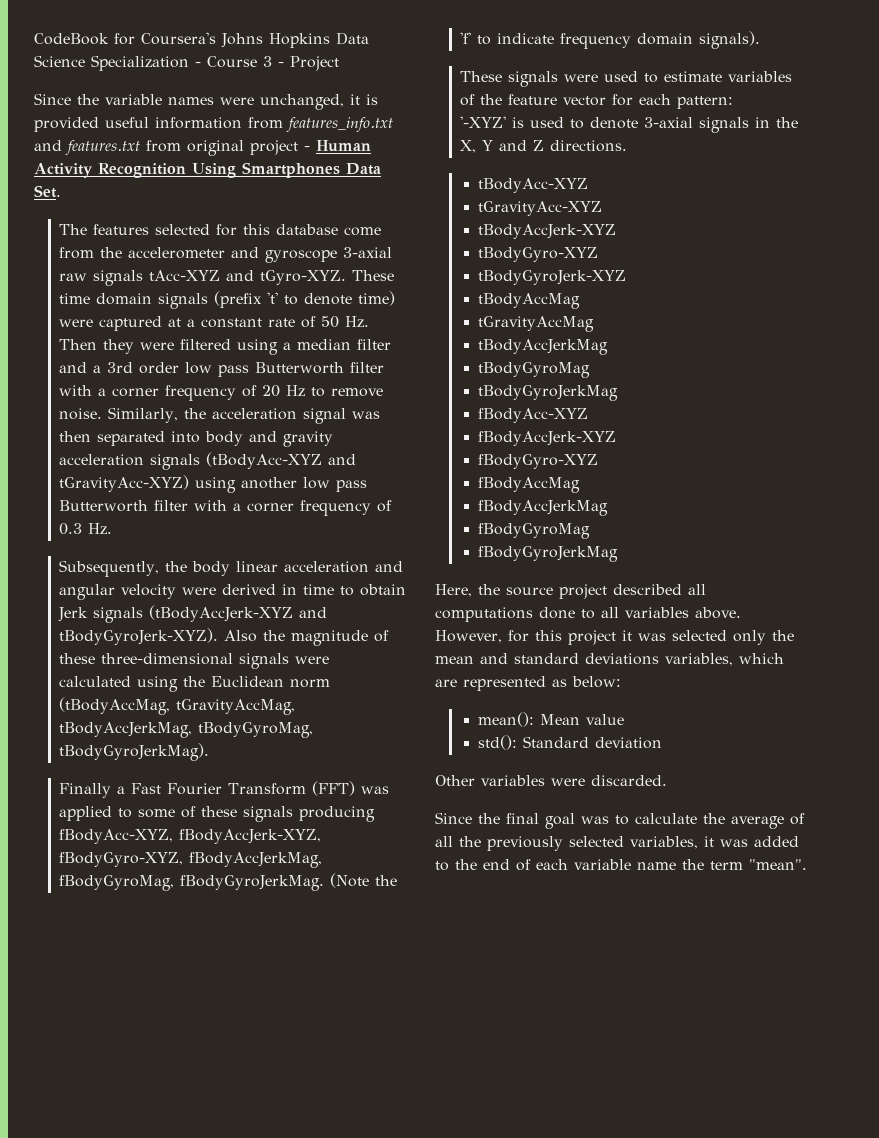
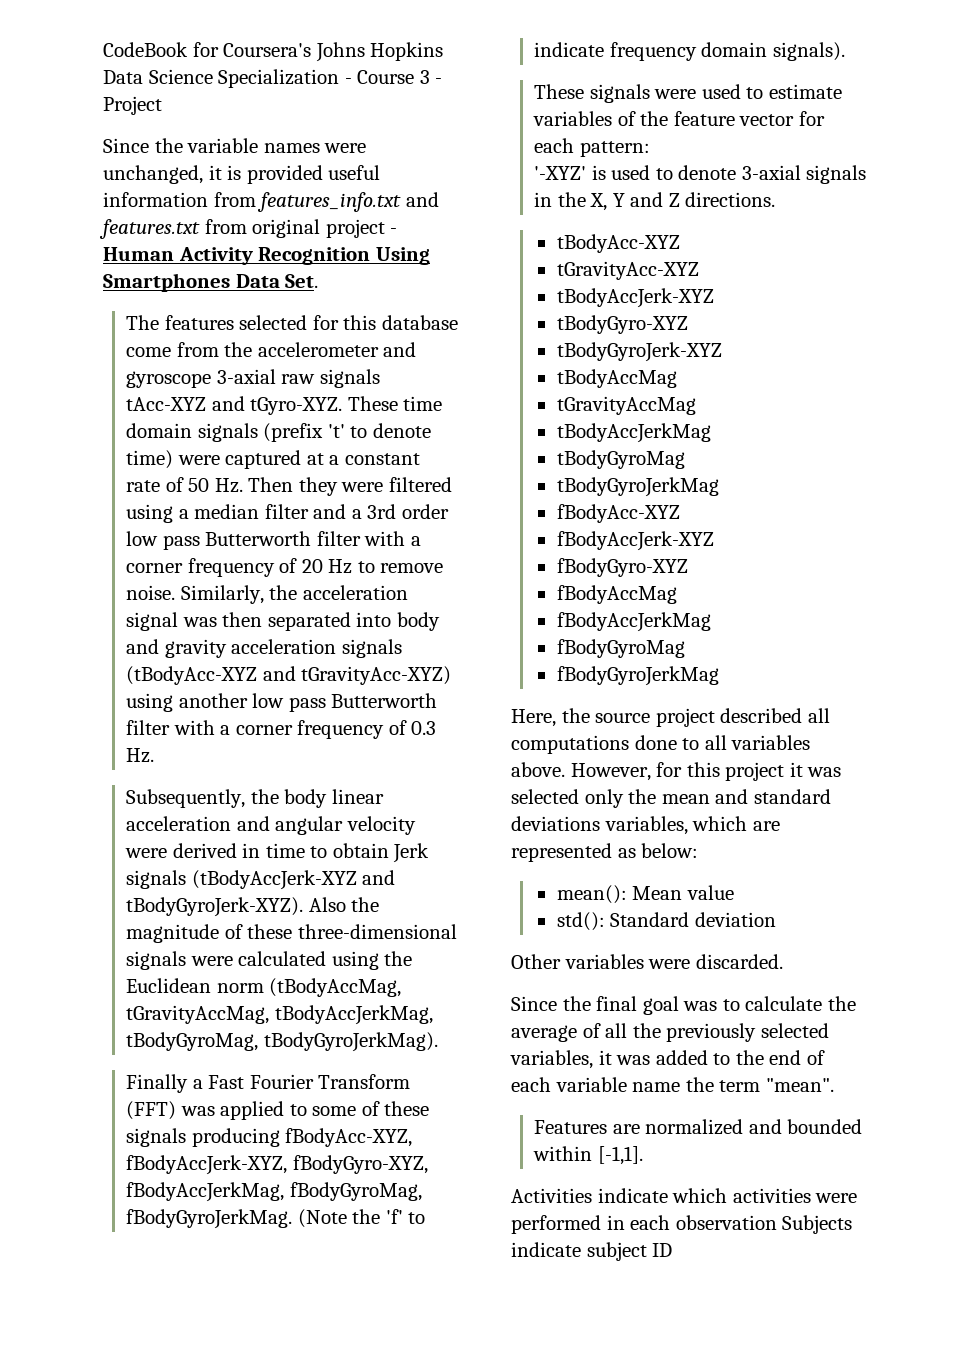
+ Features are normalized and bounded within [-1,1].
+ Activities indicate which activities were performed in each observation Subjects indicate subject ID

